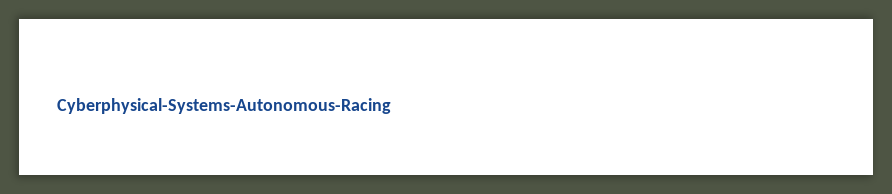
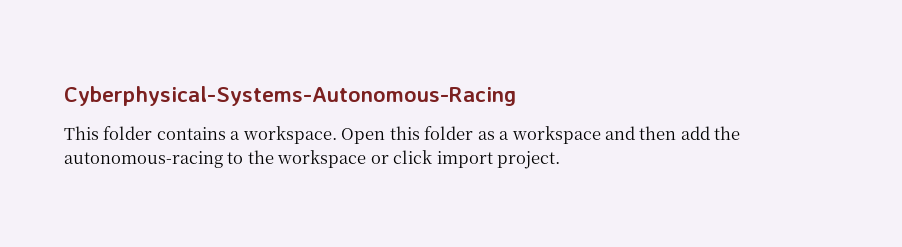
+ This folder contains a workspace. Open this folder as a workspace and then add the autonomous-racing to the workspace or click import project.

